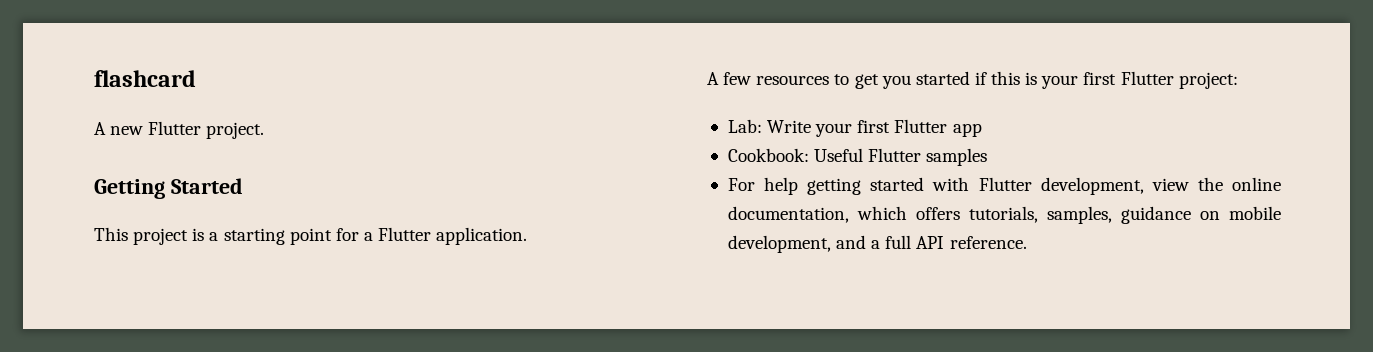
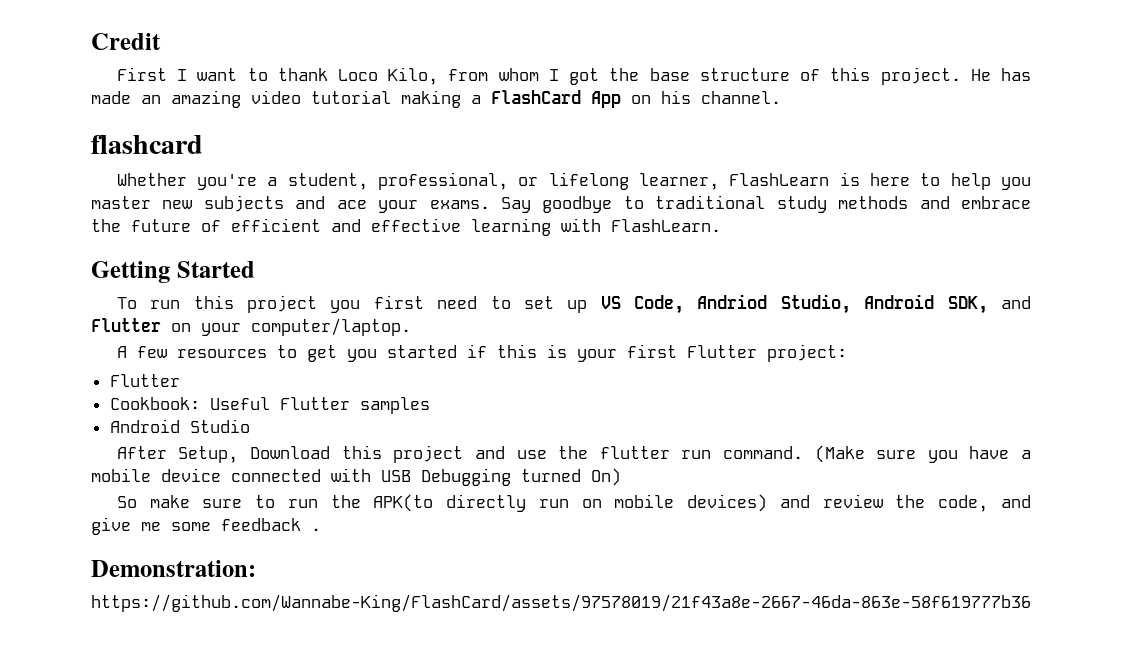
+ Credit
+ First I want to thank Loco Kilo, from whom I got the base structure of this project. He has made an amazing video tutorial making a FlashCard App on his channel.
  flashcard
- A new Flutter project.
+ Whether you're a student, professional, or lifelong learner, FlashLearn is here to help you master new subjects and ace your exams. Say goodbye to traditional study methods and embrace the future of efficient and effective learning with FlashLearn.
  Getting Started
- This project is a starting point for a Flutter application.
+ To run this project you first need to set up VS Code, Andriod Studio, Android SDK, and Flutter on your computer/laptop.
  A few resources to get you started if this is your first Flutter project:
- Lab: Write your first Flutter app
+ Flutter
- For help getting started with Flutter development, view the online documentation, which offers tutorials, samples, guidance on mobile development, and a full API reference.
+ Android Studio
+ After Setup, Download this project and use the flutter run command. (Make sure you have a mobile device connected with USB Debugging turned On)
+ So make sure to run the APK(to directly run on mobile devices) and review the code, and give me some feedback .
+ Demonstration:
+ https://github.com/Wannabe-King/FlashCard/assets/97578019/21f43a8e-2667-46da-863e-58f619777b36

